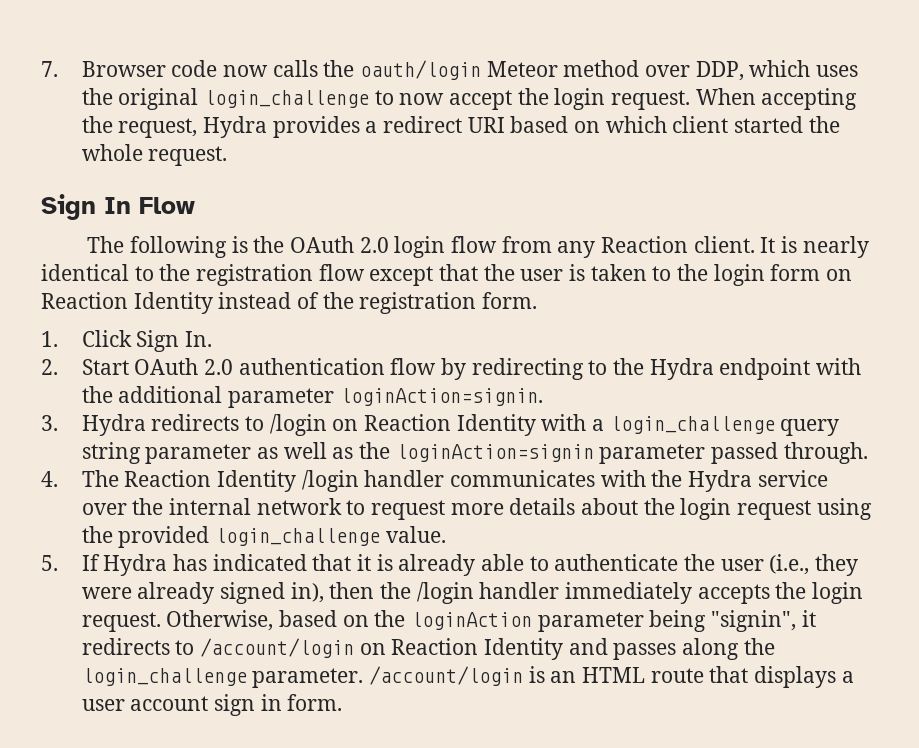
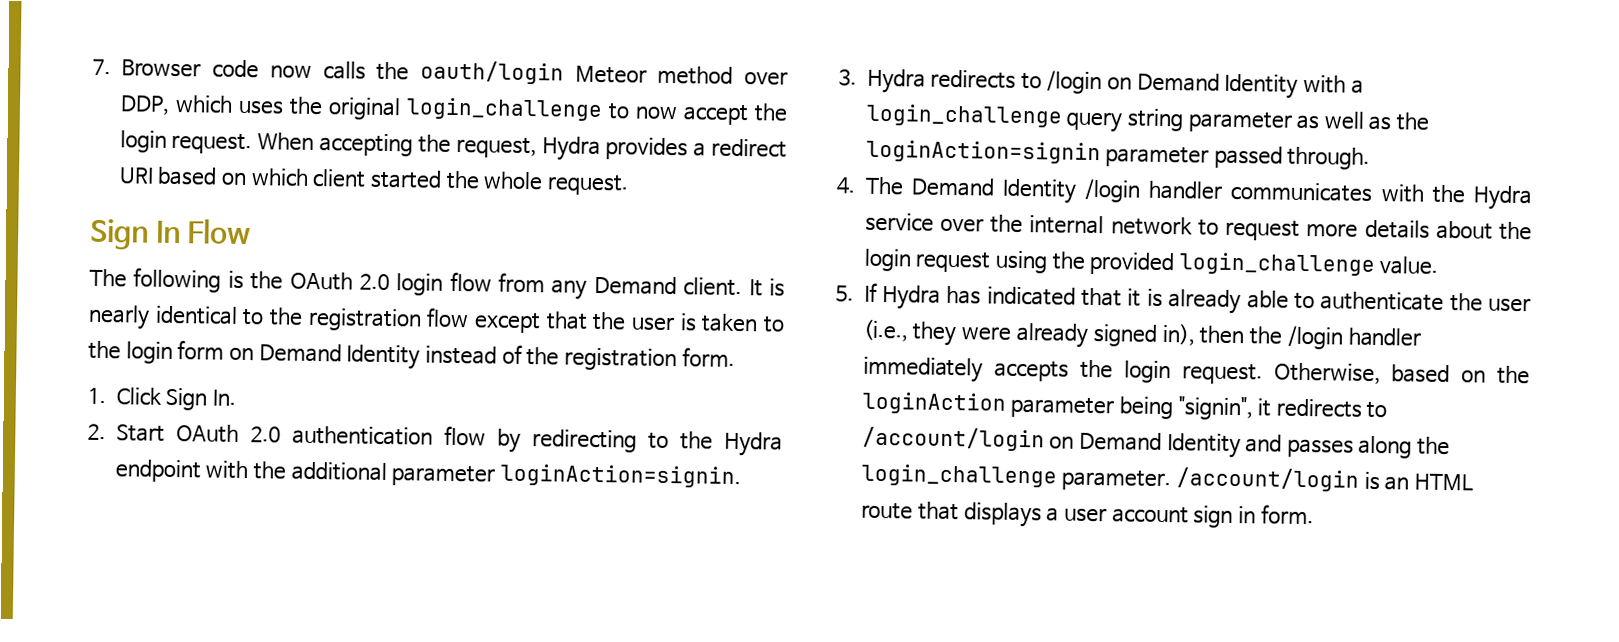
- The following is the OAuth 2.0 login flow from any Reaction client.
+ The following is the OAuth 2.0 login flow from any Demand client.
- It is nearly identical to the registration flow except that the user is taken to the login form on Reaction Identity instead of the registration form.
+ It is nearly identical to the registration flow except that the user is taken to the login form on Demand Identity instead of the registration form.
- 3. Hydra redirects to /login on Reaction Identity with a login_challenge query string parameter as well as the loginAction=signin parameter passed through.
+ 3. Hydra redirects to /login on Demand Identity with a login_challenge query string parameter as well as the loginAction=signin parameter passed through.
- 4. The Reaction Identity /login handler communicates with the Hydra service over the internal network to request more details about the login request using the provided login_challenge value.
+ 4. The Demand Identity /login handler communicates with the Hydra service over the internal network to request more details about the login request using the provided login_challenge value.
- Otherwise, based on the loginAction parameter being "signin", it redirects to /account/login on Reaction Identity and passes along the login_challenge parameter.
+ Otherwise, based on the loginAction parameter being "signin", it redirects to /account/login on Demand Identity and passes along the login_challenge parameter.

